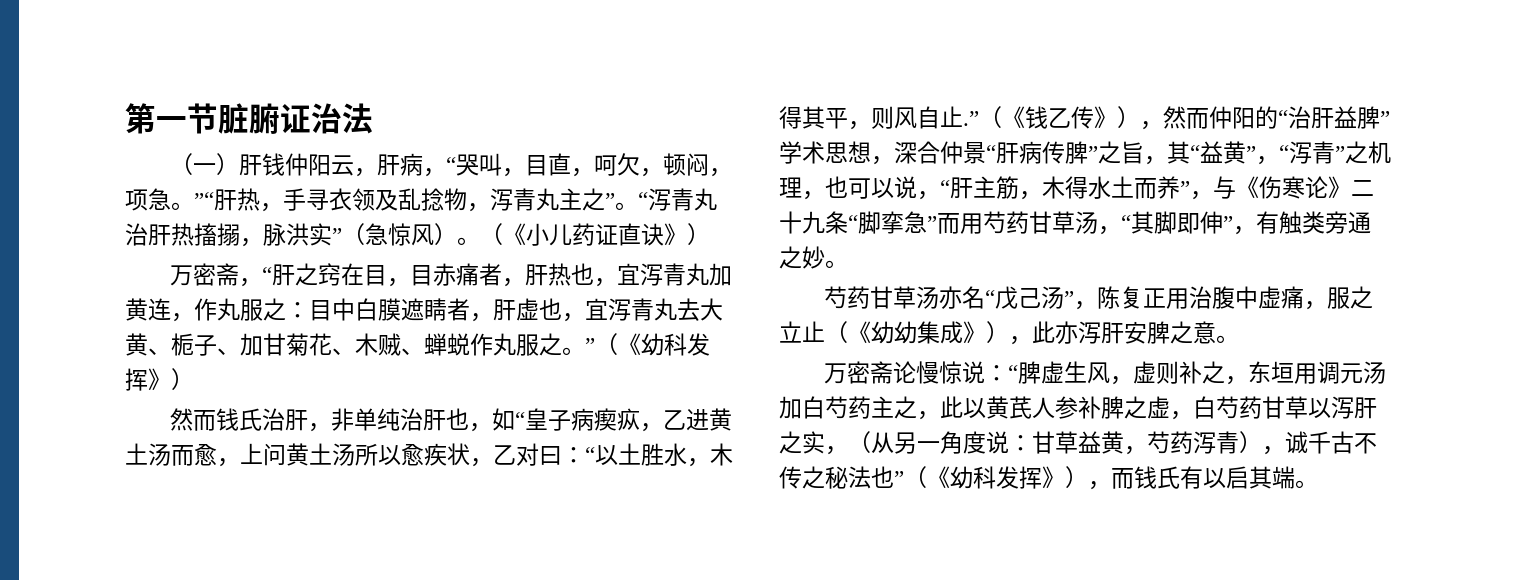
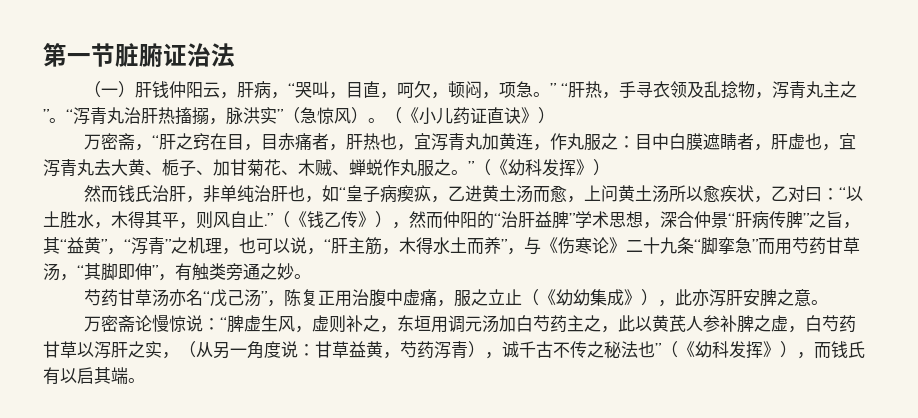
- （一）肝钱仲阳云，肝病，“哭叫，目直，呵欠，顿闷，项急。”“肝热，手寻衣领及乱捻物，泻青丸主之”。
+ （一）肝钱仲阳云，肝病，“哭叫，目直，呵欠，顿闷，项急。” “肝热，手寻衣领及乱捻物，泻青丸主之”。

